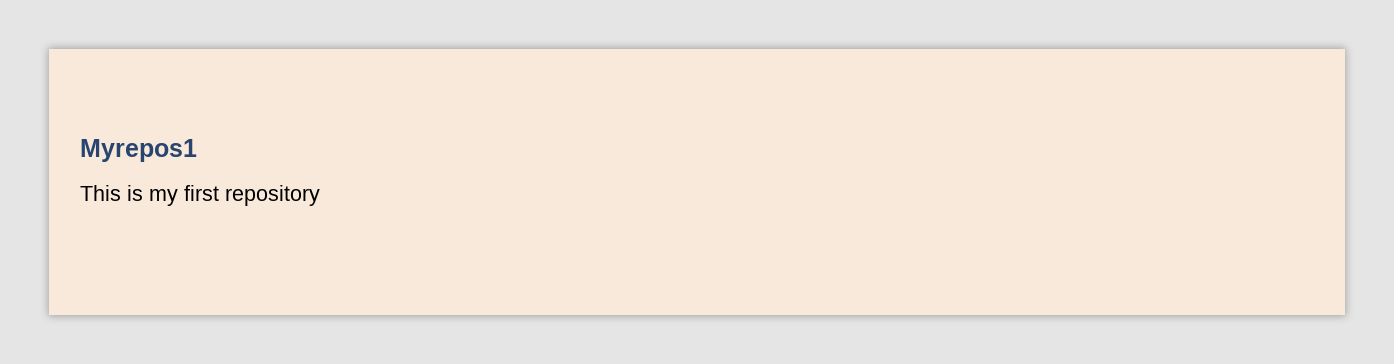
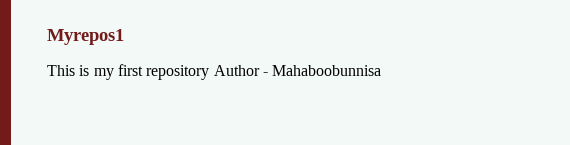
- This is my first repository
+ This is my first repository Author - Mahaboobunnisa

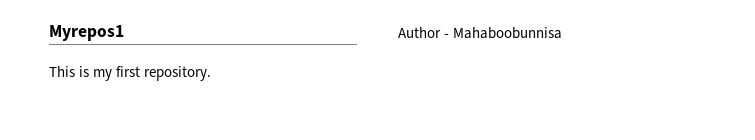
- This is my first repository Author - Mahaboobunnisa
+ This is my first repository.
+ Author - Mahaboobunnisa

